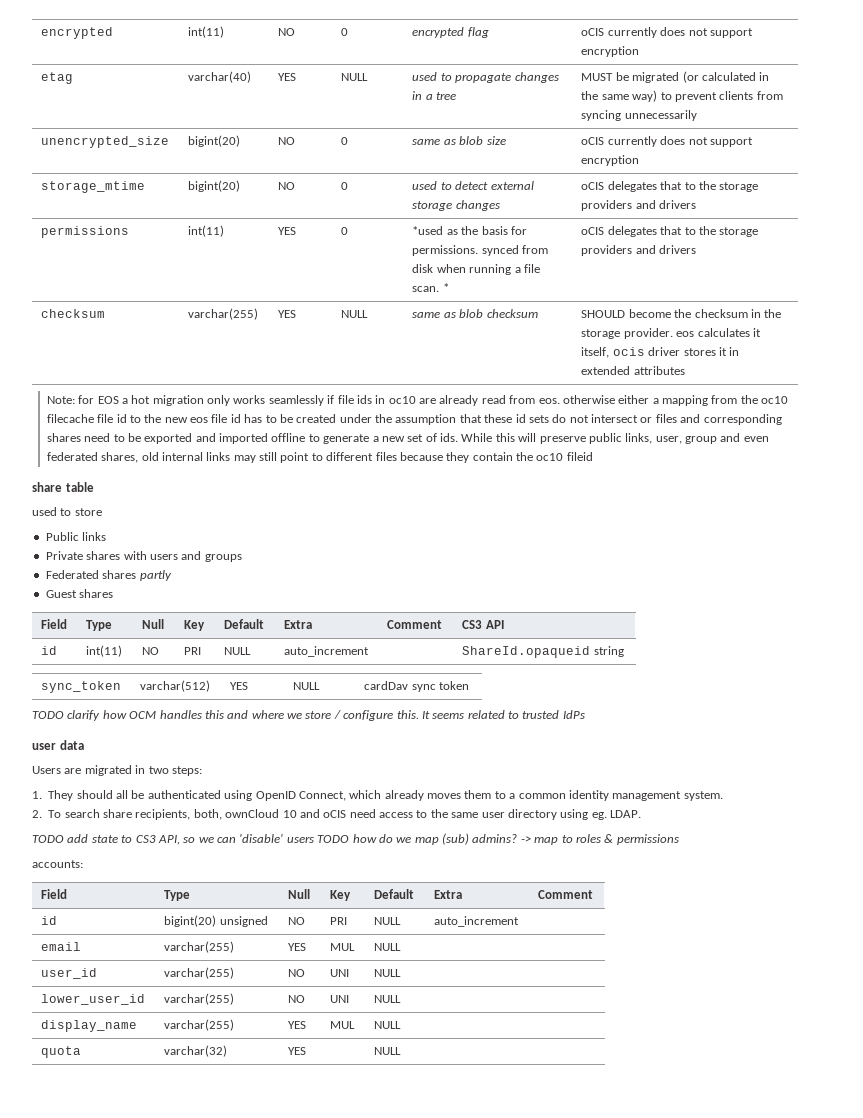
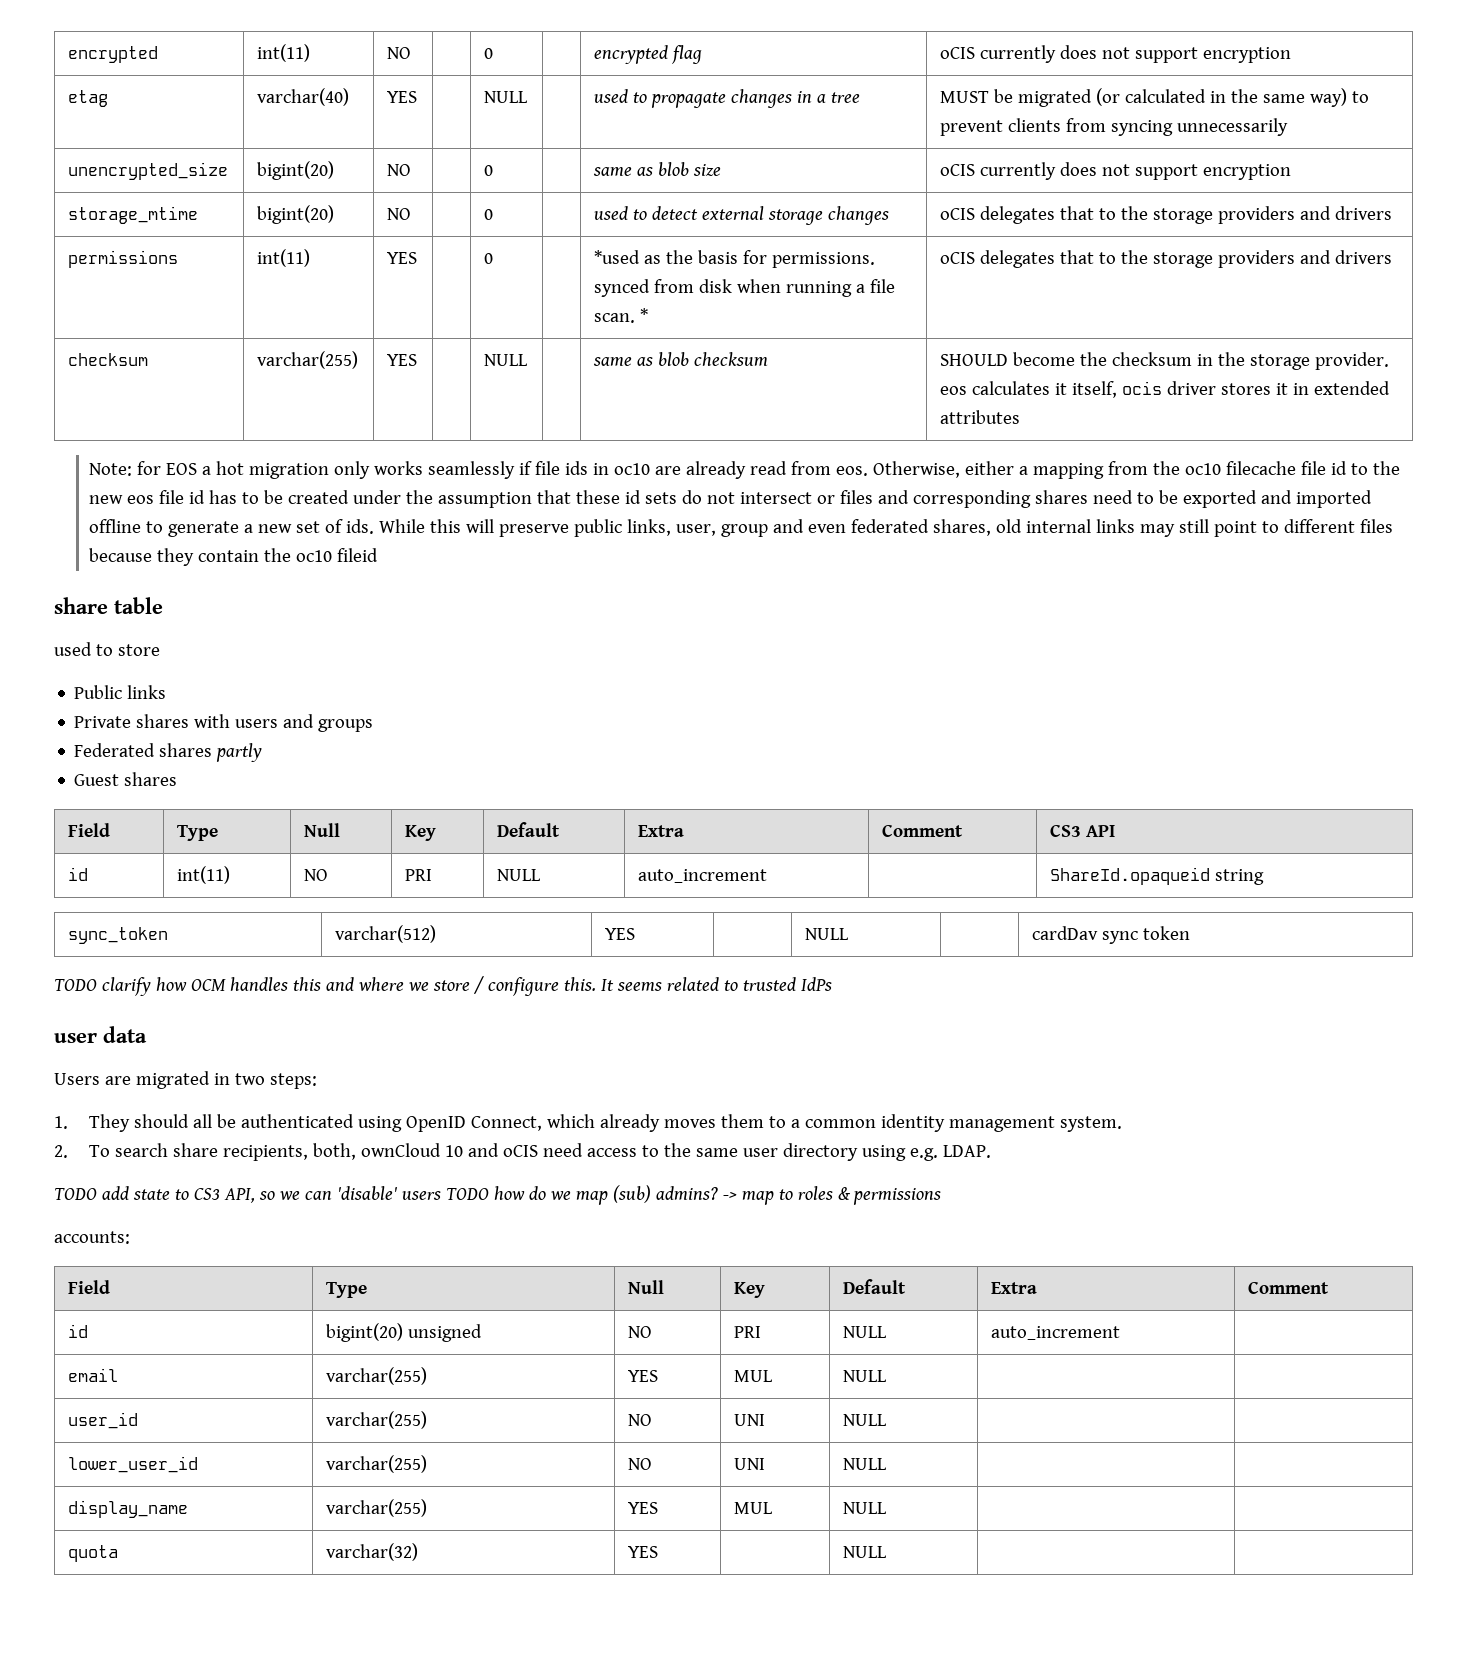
- for EOS a hot migration only works seamlessly if file ids in oc10 are already read from eos. otherwise either a mapping from the oc10 filecache file id to the new eos file id has to be created under the assumption that these id sets do not intersect or files and corresponding shares need to be exported and imported offline to generate a new set of ids.
+ for EOS a hot migration only works seamlessly if file ids in oc10 are already read from eos. Otherwise, either a mapping from the oc10 filecache file id to the new eos file id has to be created under the assumption that these id sets do not intersect or files and corresponding shares need to be exported and imported offline to generate a new set of ids.
- 2. To search share recipients, both, ownCloud 10 and oCIS need access to the same user directory using eg. LDAP.
+ 2. To search share recipients, both, ownCloud 10 and oCIS need access to the same user directory using e.g. LDAP.

